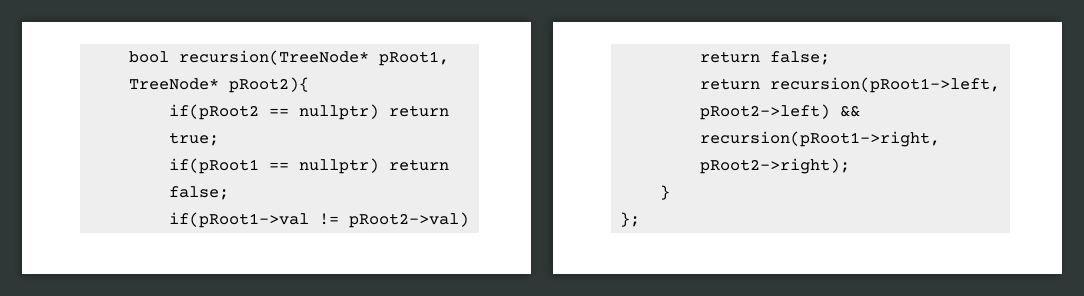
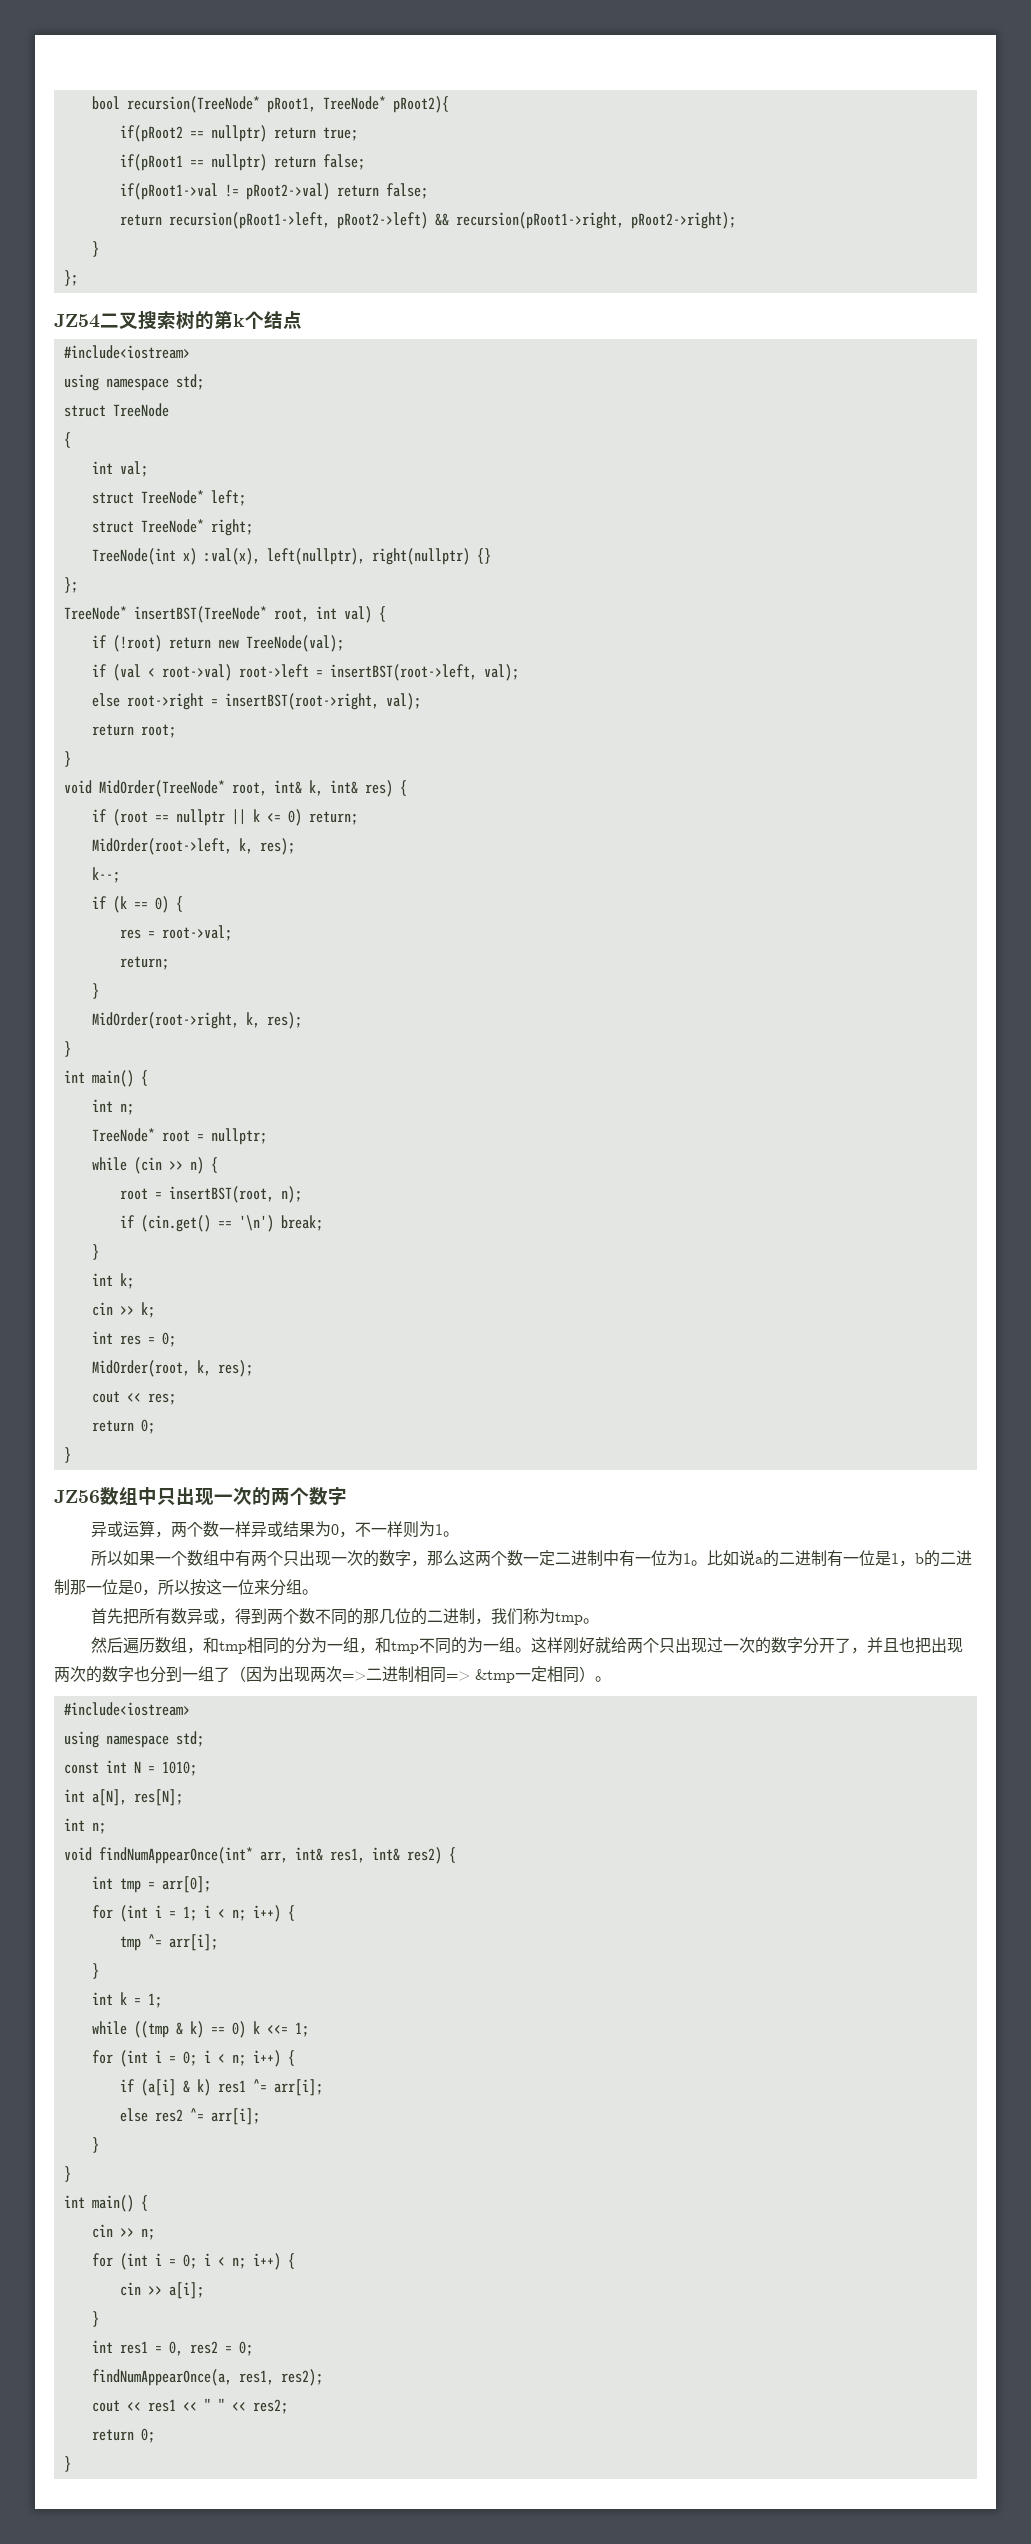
+ JZ54二叉搜索树的第k个结点
+ #include<iostream>
+ using namespace std;
+ struct TreeNode
+ {
+ int val;
+ struct TreeNode* left;
+ struct TreeNode* right;
+ TreeNode(int x) :val(x), left(nullptr), right(nullptr) {}
+ };
+ TreeNode* insertBST(TreeNode* root, int val) {
+ if (!root) return new TreeNode(val);
+ if (val < root->val) root->left = insertBST(root->left, val);
+ else root->right = insertBST(root->right, val);
+ return root;
+ }
+ void MidOrder(TreeNode* root, int& k, int& res) {
+ if (root == nullptr || k <= 0) return;
+ MidOrder(root->left, k, res);
+ k--;
+ if (k == 0) {
+ res = root->val;
+ return;
+ }
+ MidOrder(root->right, k, res);
+ }
+ int main() {
+ int n;
+ TreeNode* root = nullptr;
+ while (cin >> n) {
+ root = insertBST(root, n);
+ if (cin.get() == '\n') break;
+ }
+ int k;
+ cin >> k;
+ int res = 0;
+ MidOrder(root, k, res);
+ cout << res;
+ return 0;
+ }
+ JZ56数组中只出现一次的两个数字
+ 异或运算，两个数一样异或结果为0，不一样则为1。
+ 所以如果一个数组中有两个只出现一次的数字，那么这两个数一定二进制中有一位为1。比如说a的二进制有一位是1，b的二进制那一位是0，所以按这一位来分组。
+ 首先把所有数异或，得到两个数不同的那几位的二进制，我们称为tmp。
+ 然后遍历数组，和tmp相同的分为一组，和tmp不同的为一组。这样刚好就给两个只出现过一次的数字分开了，并且也把出现两次的数字也分到一组了（因为出现两次=>二进制相同=> &tmp一定相同）。
+ #include<iostream>
+ using namespace std;
+ const int N = 1010;
+ int a[N], res[N];
+ int n;
+ void findNumAppearOnce(int* arr, int& res1, int& res2) {
+ int tmp = arr[0];
+ for (int i = 1; i < n; i++) {
+ tmp ^= arr[i];
+ }
+ int k = 1;
+ while ((tmp & k) == 0) k <<= 1;
+ for (int i = 0; i < n; i++) {
+ if (a[i] & k) res1 ^= arr[i];
+ else res2 ^= arr[i];
+ }
+ }
+ int main() {
+ cin >> n;
+ for (int i = 0; i < n; i++) {
+ cin >> a[i];
+ }
+ int res1 = 0, res2 = 0;
+ findNumAppearOnce(a, res1, res2);
+ cout << res1 << " " << res2;
+ return 0;
+ }

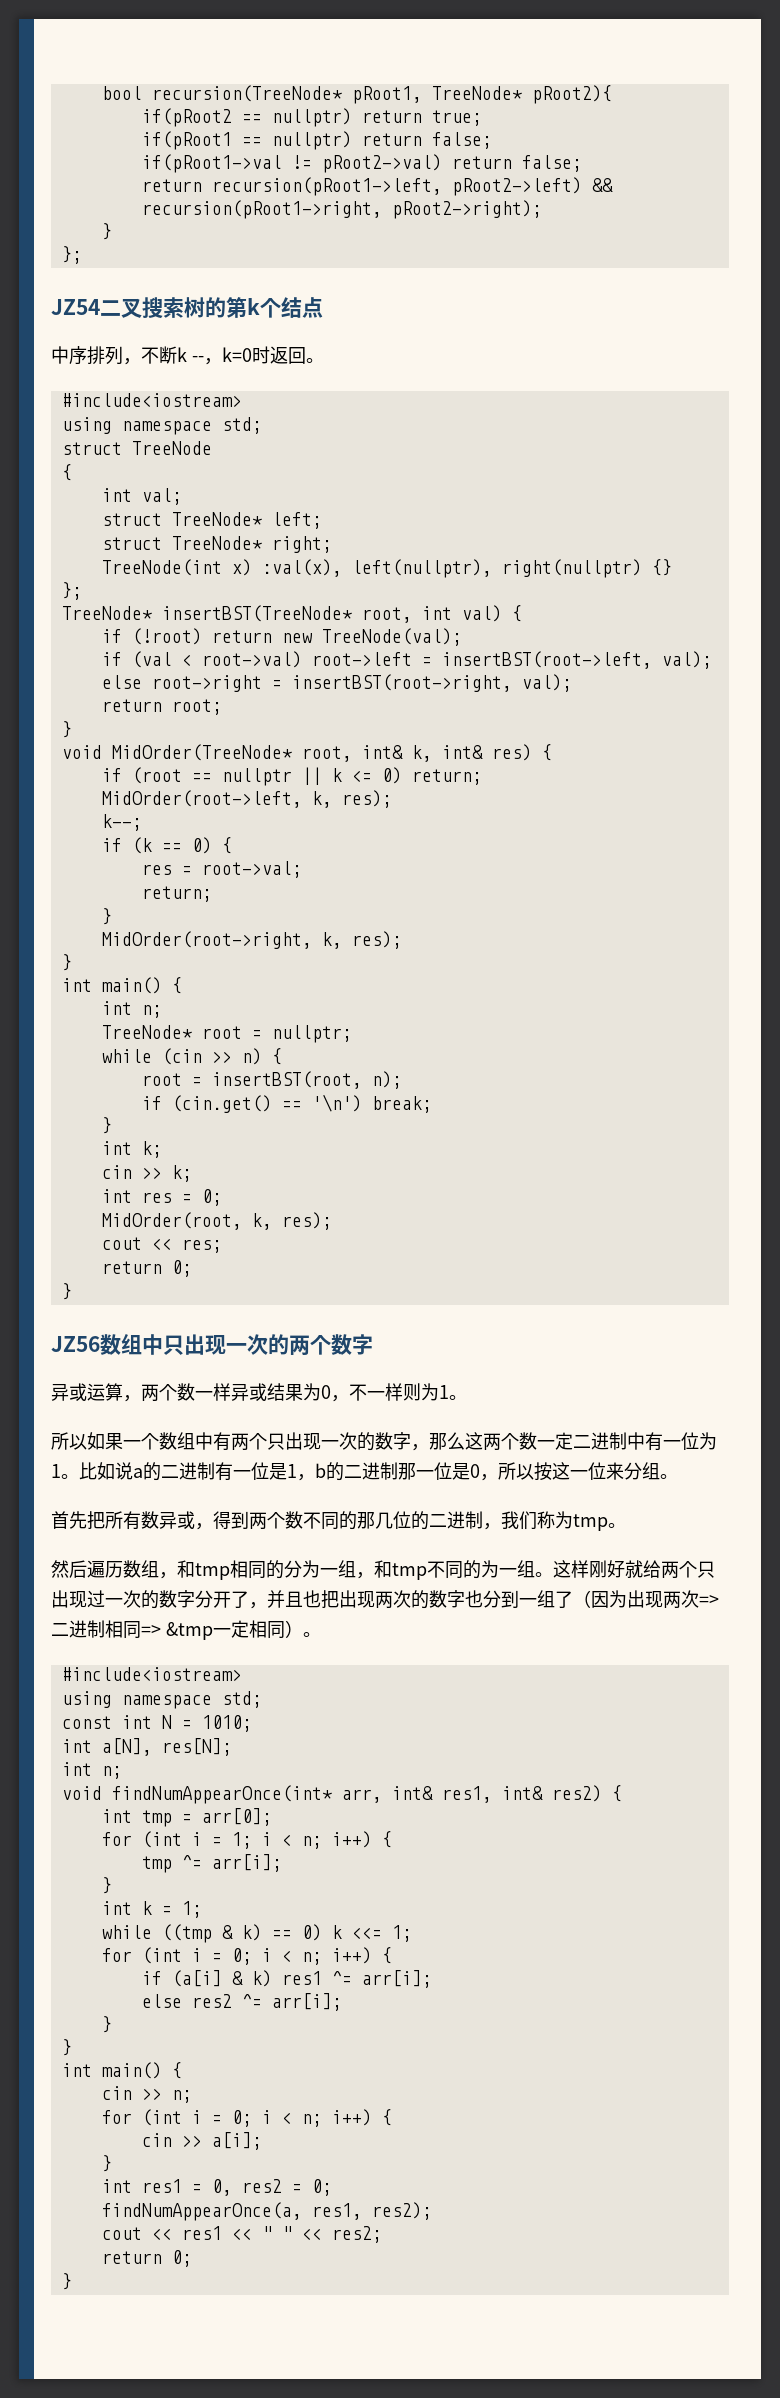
+ 中序排列，不断k --，k=0时返回。

